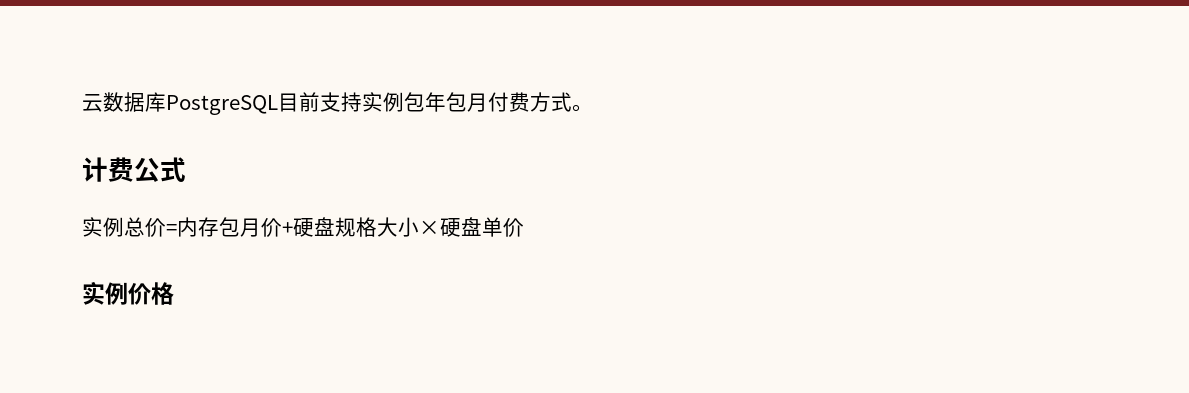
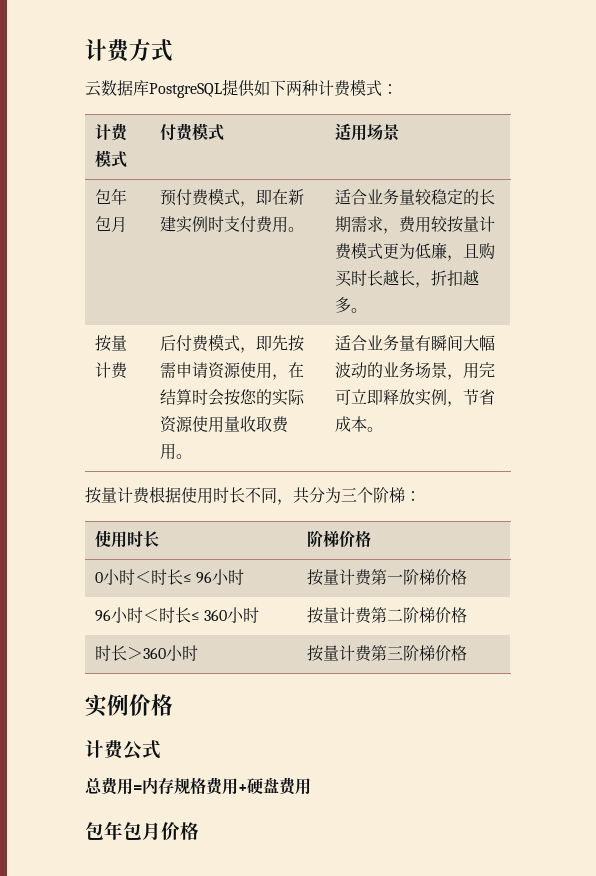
+ 计费方式
- 云数据库PostgreSQL目前支持实例包年包月付费方式。
+ 云数据库PostgreSQL提供如下两种计费模式：
+ 计费模式 | 付费模式 | 适用场景
+ 包年包月 | 预付费模式，即在新建实例时支付费用。 | 适合业务量较稳定的长期需求，费用较按量计费模式更为低廉，且购买时长越长，折扣越多。
+ 按量计费 | 后付费模式，即先按需申请资源使用，在结算时会按您的实际资源使用量收取费用。 | 适合业务量有瞬间大幅波动的业务场景，用完可立即释放实例，节省成本。
+ 按量计费根据使用时长不同，共分为三个阶梯：
+ 使用时长 | 阶梯价格
+ 0小时＜时长≤ 96小时 | 按量计费第一阶梯价格
+ 96小时＜时长≤ 360小时 | 按量计费第二阶梯价格
+ 时长＞360小时 | 按量计费第三阶梯价格
+ 实例价格
  计费公式
- 实例总价=内存包月价+硬盘规格大小×硬盘单价
- 实例价格
+ 总费用=内存规格费用+硬盘费用
+ 包年包月价格

